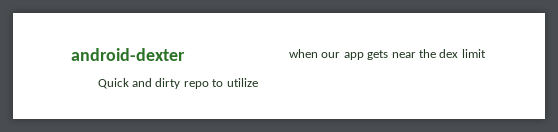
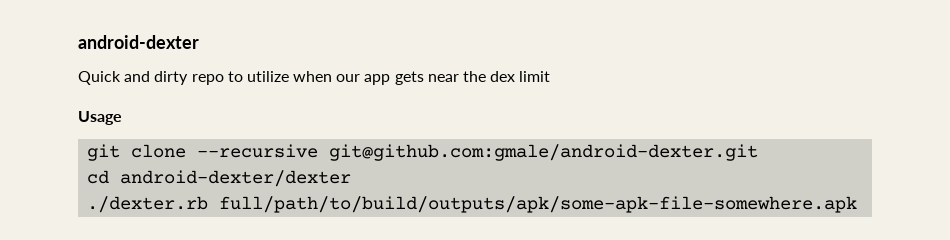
+ Usage
+ git clone --recursive git@github.com:gmale/android-dexter.git
+ cd android-dexter/dexter
+ ./dexter.rb full/path/to/build/outputs/apk/some-apk-file-somewhere.apk

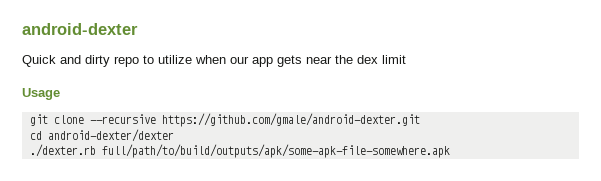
- git clone --recursive git@github.com:gmale/android-dexter.git
+ git clone --recursive https://github.com/gmale/android-dexter.git

